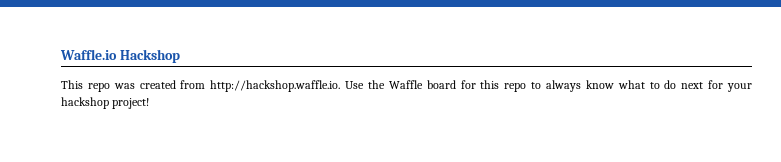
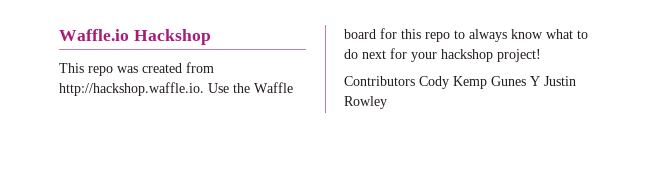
+ Contributors Cody Kemp Gunes Y Justin Rowley

